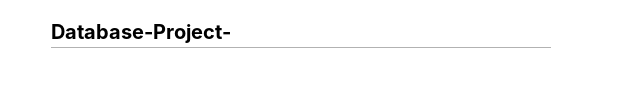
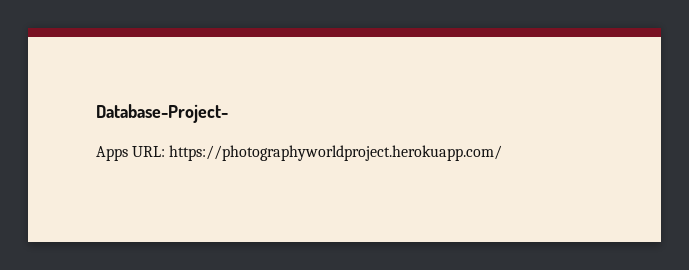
+ Apps URL: https://photographyworldproject.herokuapp.com/

